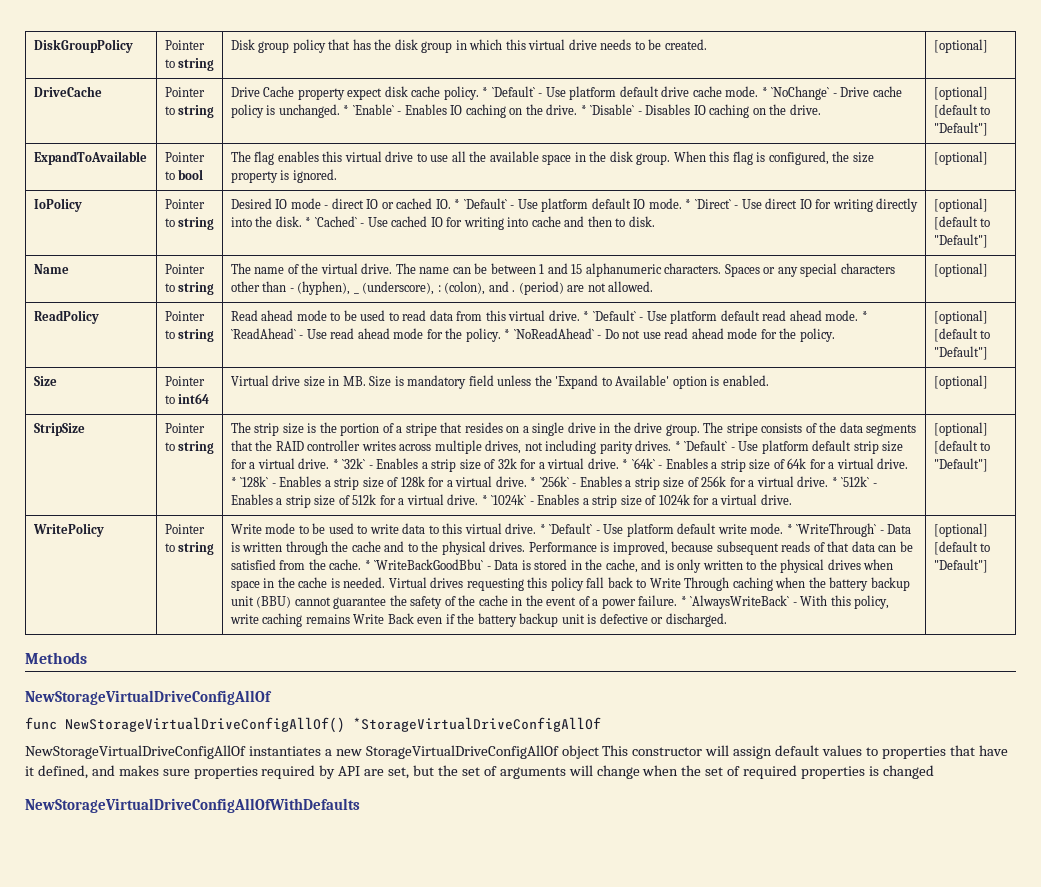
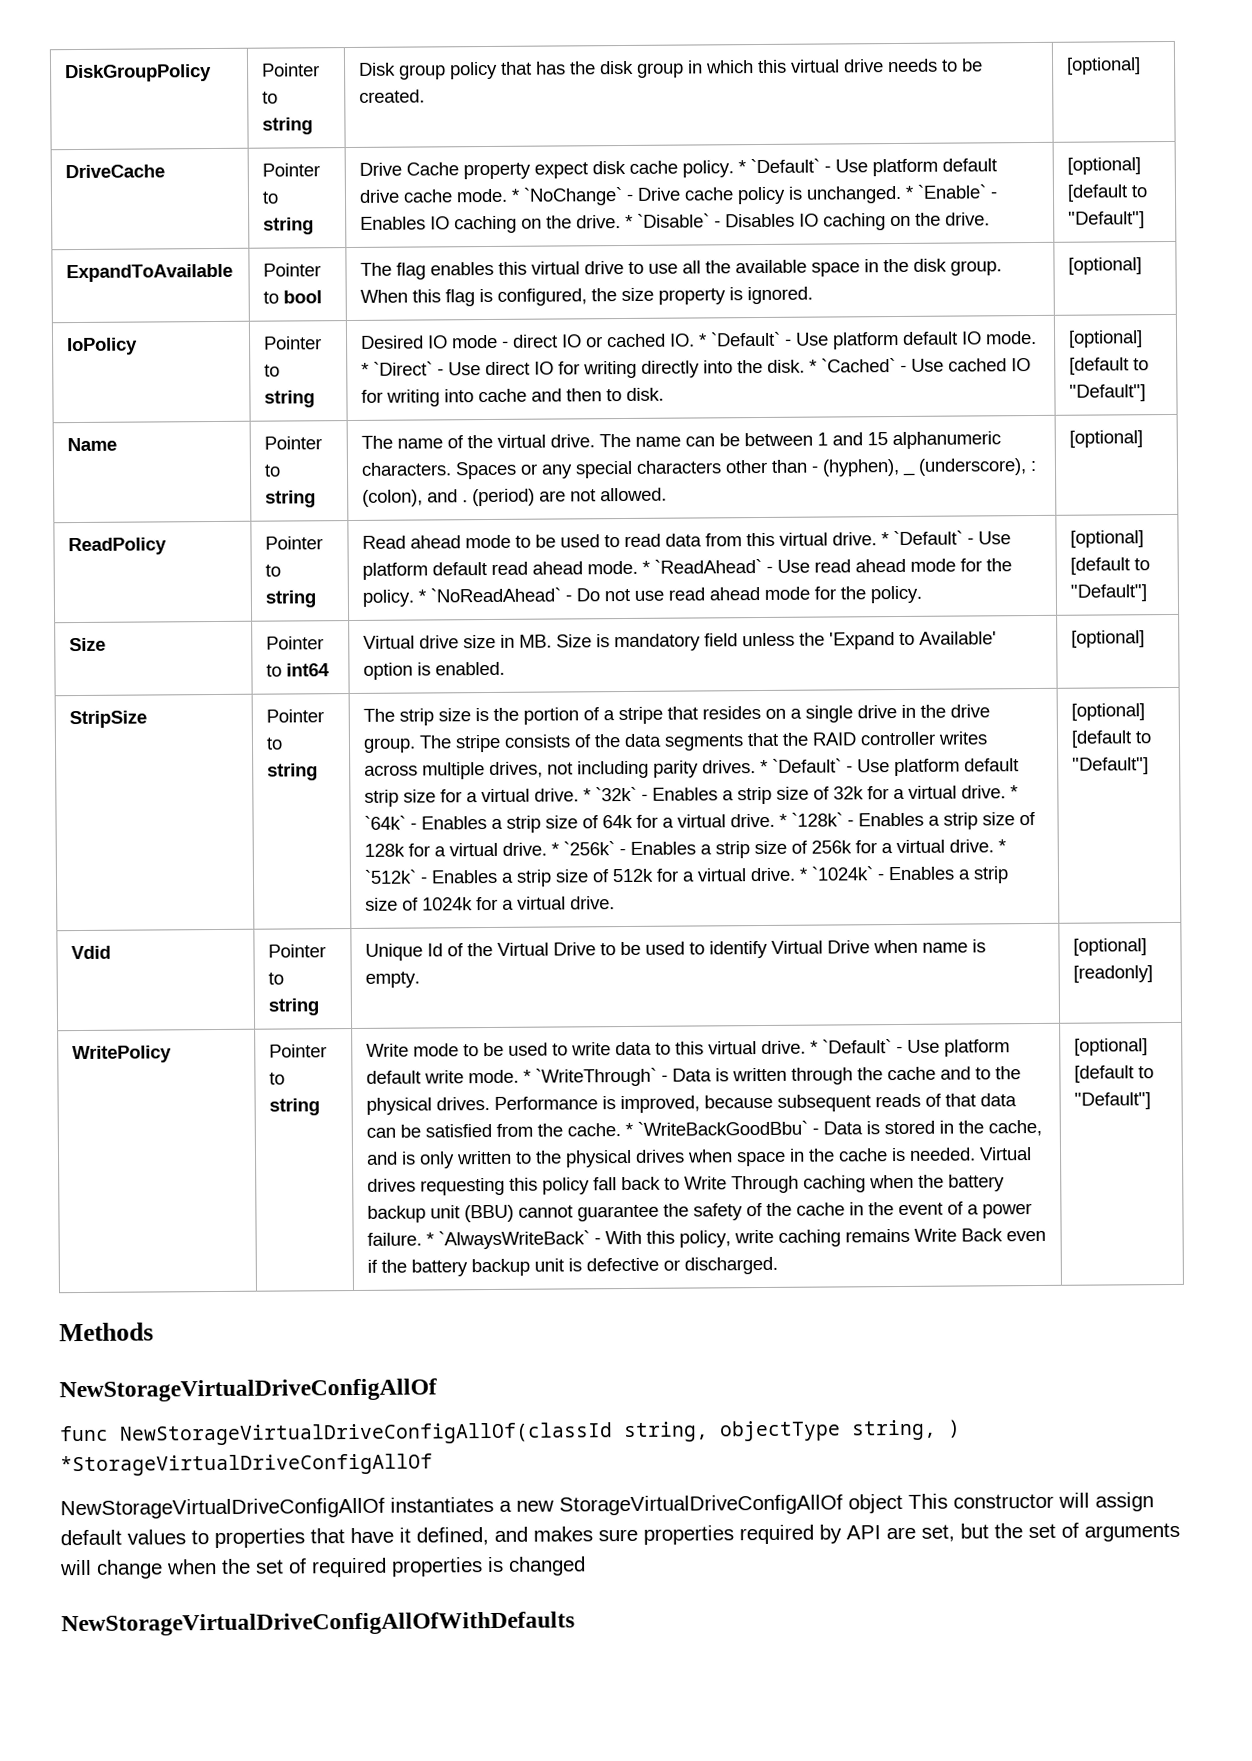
+ Vdid | Pointer to string | Unique Id of the Virtual Drive to be used to identify Virtual Drive when name is empty. | [optional] [readonly]
- func NewStorageVirtualDriveConfigAllOf() *StorageVirtualDriveConfigAllOf
+ func NewStorageVirtualDriveConfigAllOf(classId string, objectType string, ) *StorageVirtualDriveConfigAllOf

